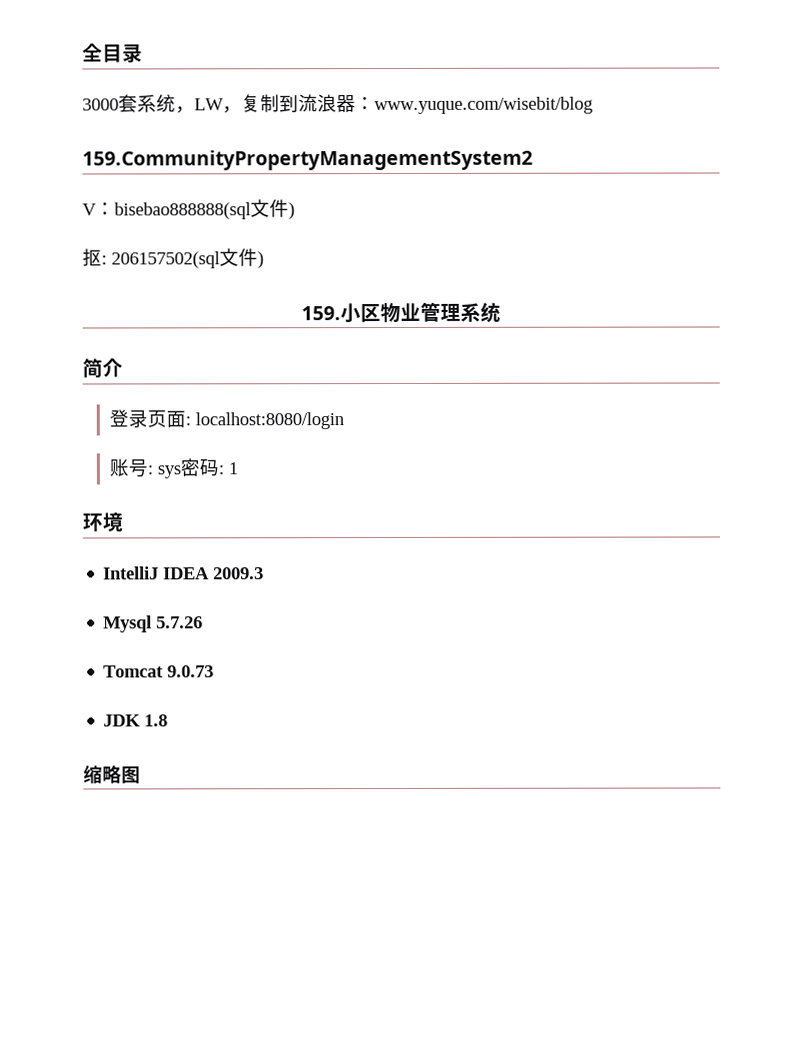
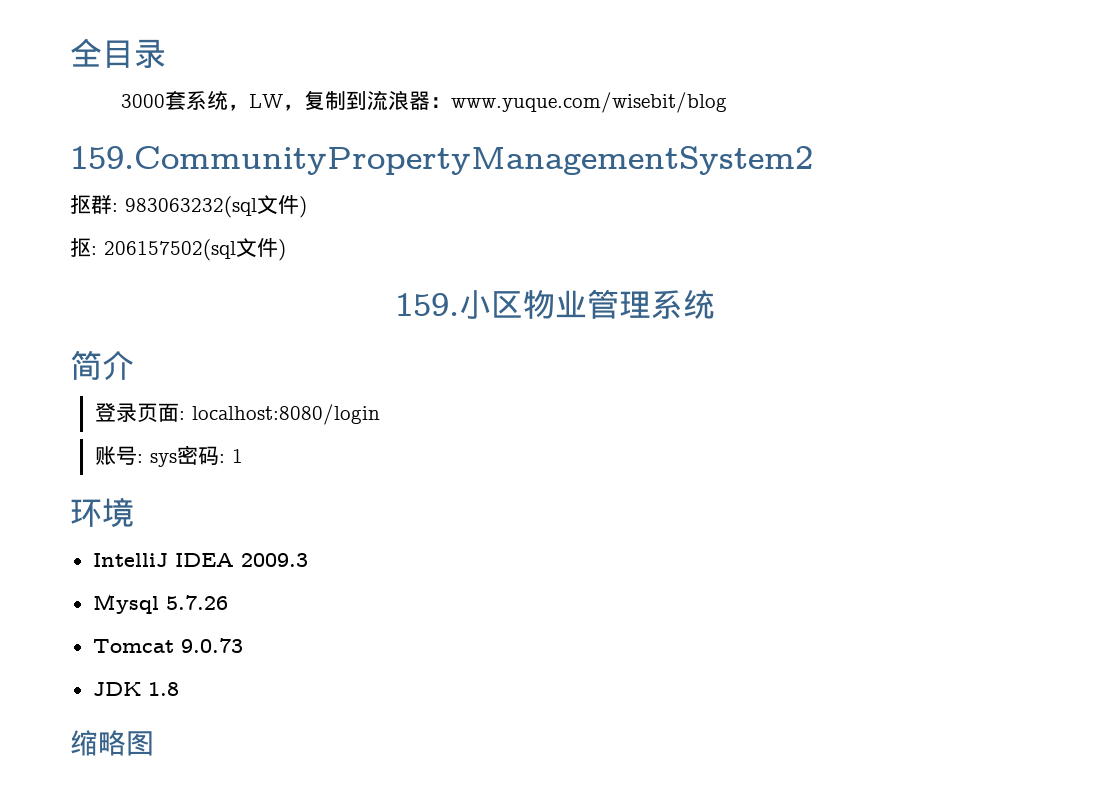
- V：bisebao888888(sql文件)
+ 抠群: 983063232(sql文件)

